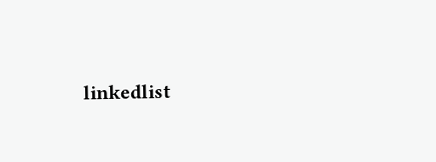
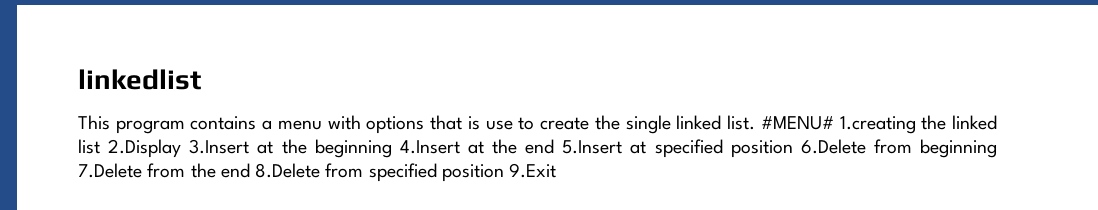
+ This program contains a menu with options that is use to create the single linked list. #MENU# 1.creating the linked list 2.Display 3.Insert at the beginning 4.Insert at the end 5.Insert at specified position 6.Delete from beginning 7.Delete from the end 8.Delete from specified position 9.Exit

